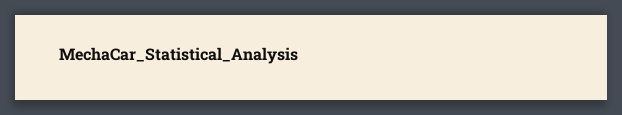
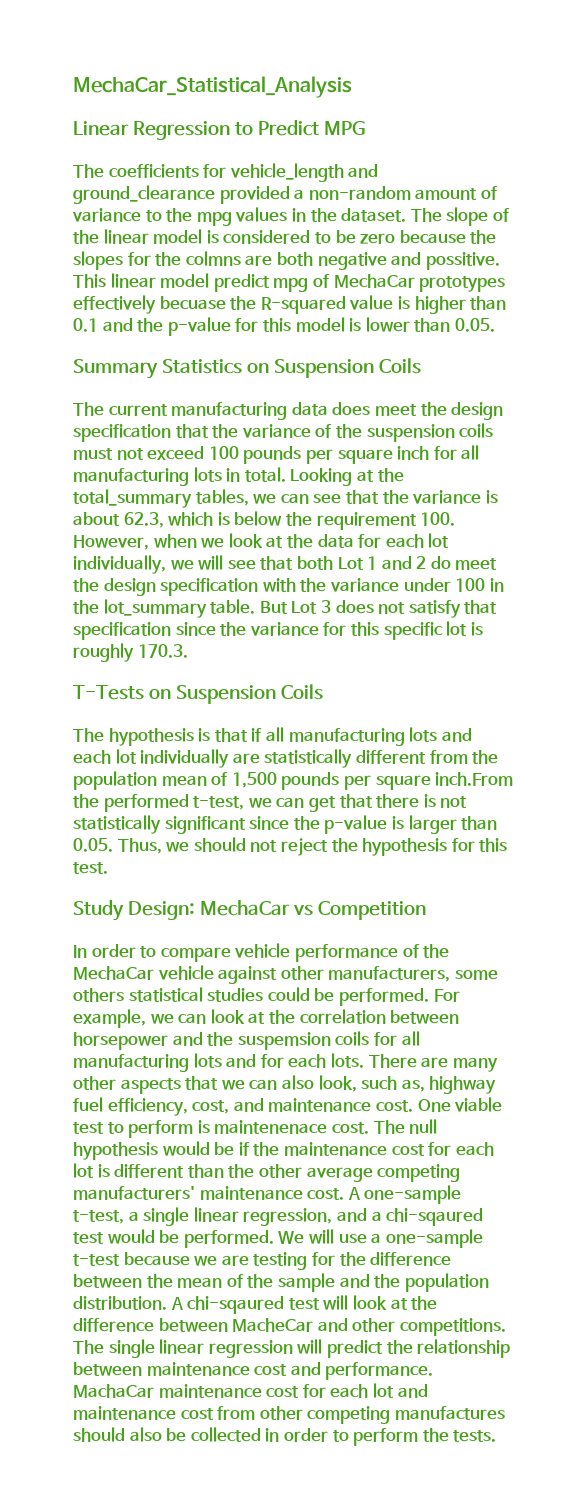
+ Linear Regression to Predict MPG
+ The coefficients for vehicle_length and ground_clearance provided a non-random amount of variance to the mpg values in the dataset. The slope of the linear model is considered to be zero because the slopes for the colmns are both negative and possitive. This linear model predict mpg of MechaCar prototypes effectively becuase the R-squared value is higher than 0.1 and the p-value for this model is lower than 0.05.
+ Summary Statistics on Suspension Coils
+ The current manufacturing data does meet the design specification that the variance of the suspension coils must not exceed 100 pounds per square inch for all manufacturing lots in total. Looking at the total_summary tables, we can see that the variance is about 62.3, which is below the requirement 100. However, when we look at the data for each lot individually, we will see that both Lot 1 and 2 do meet the design specification with the variance under 100 in the lot_summary table. But Lot 3 does not satisfy that specification since the variance for this specific lot is roughly 170.3.
+ T-Tests on Suspension Coils
+ The hypothesis is that if all manufacturing lots and each lot individually are statistically different from the population mean of 1,500 pounds per square inch.From the performed t-test, we can get that there is not statistically significant since the p-value is larger than 0.05. Thus, we should not reject the hypothesis for this test.
+ Study Design: MechaCar vs Competition
+ In order to compare vehicle performance of the MechaCar vehicle against other manufacturers, some others statistical studies could be performed. For example, we can look at the correlation between horsepower and the suspemsion coils for all manufacturing lots and for each lots. There are many other aspects that we can also look, such as, highway fuel efficiency, cost, and maintenance cost. One viable test to perform is maintenenace cost. The null hypothesis would be if the maintenance cost for each lot is different than the other average competing manufacturers' maintenance cost. A one-sample t-test, a single linear regression, and a chi-sqaured test would be performed. We will use a one-sample t-test because we are testing for the difference between the mean of the sample and the population distribution. A chi-sqaured test will look at the difference between MacheCar and other competitions. The single linear regression will predict the relationship between maintenance cost and performance. MachaCar maintenance cost for each lot and maintenance cost from other competing manufactures should also be collected in order to perform the tests.

